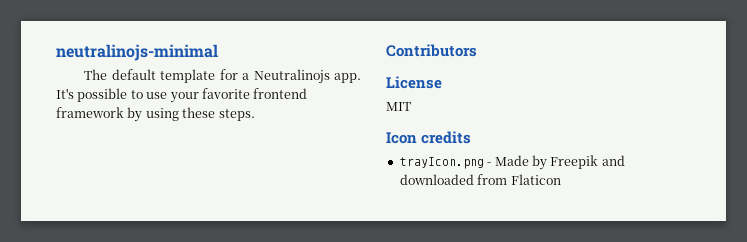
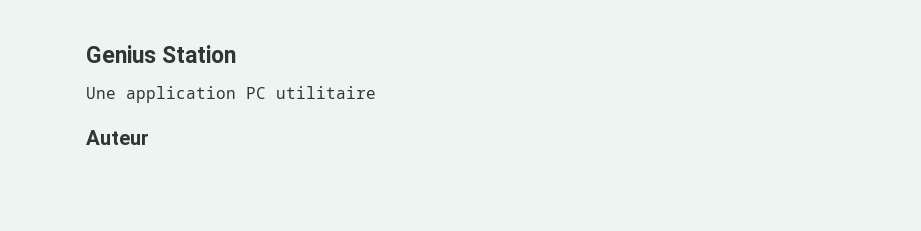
- neutralinojs-minimal
- The default template for a Neutralinojs app. It's possible to use your favorite frontend framework by using these steps.
- Contributors
- License
- MIT
- Icon credits
- trayIcon.png - Made by Freepik and downloaded from Flaticon
+ Genius Station
+ Une application PC utilitaire
+ Auteur

